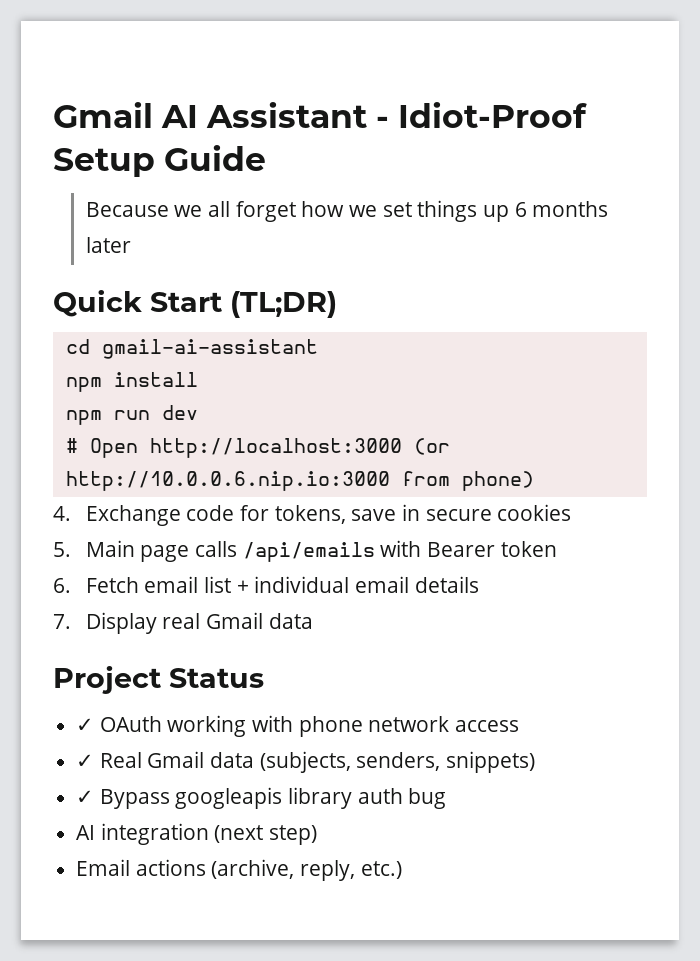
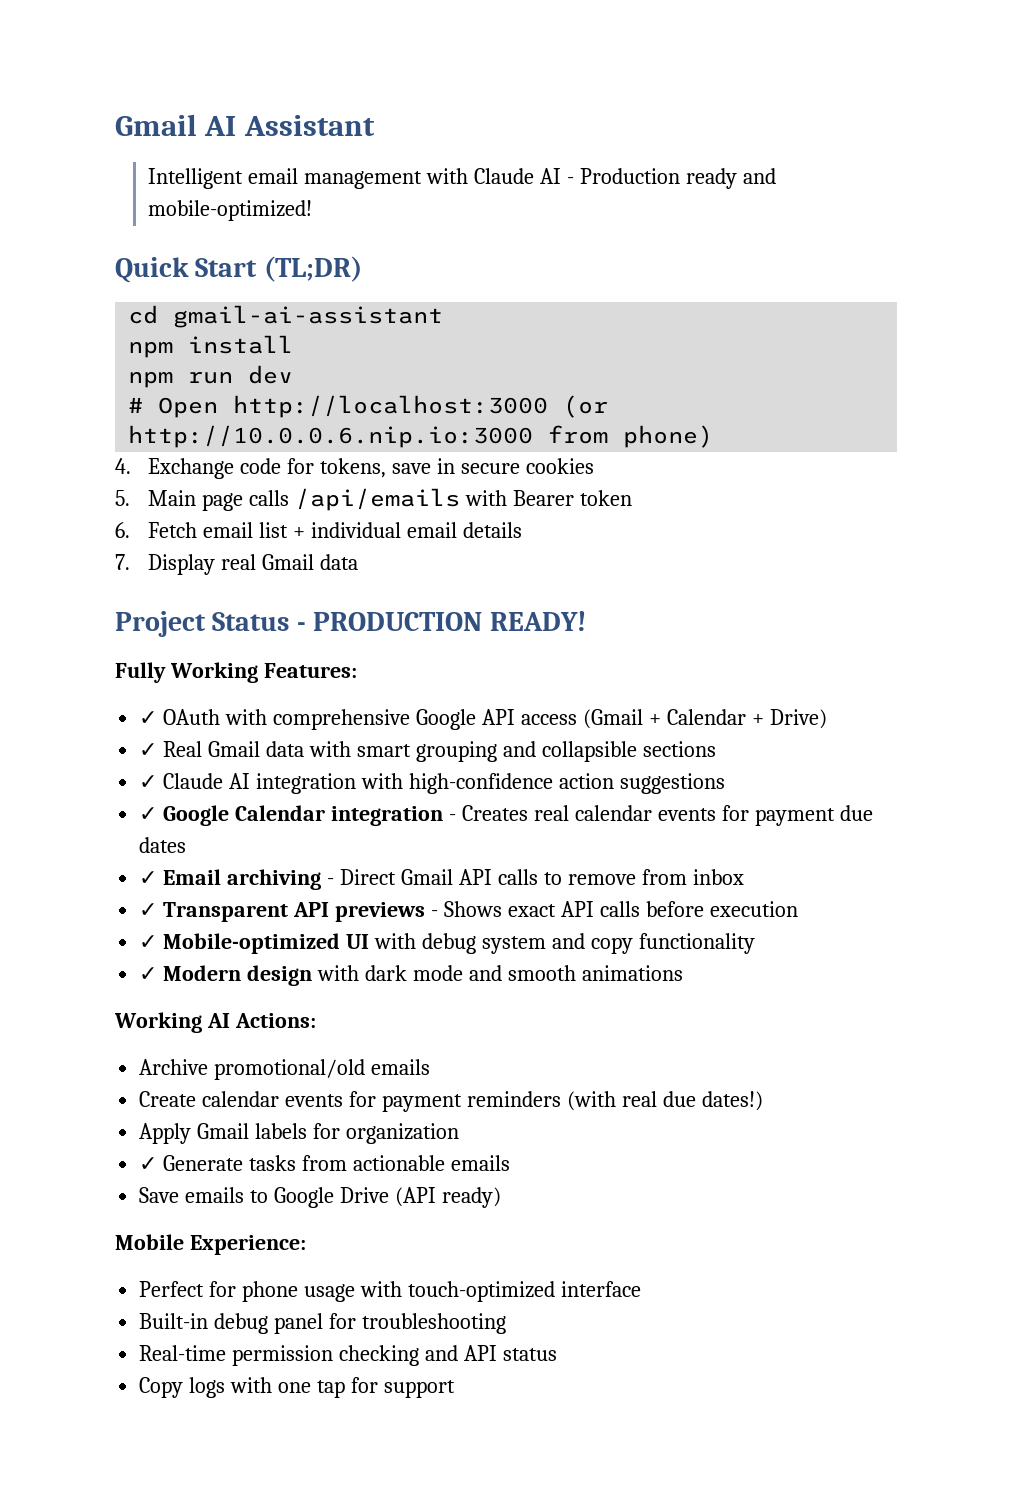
- Gmail AI Assistant - Idiot-Proof Setup Guide
- Because we all forget how we set things up 6 months later
+ Gmail AI Assistant
+ Intelligent email management with Claude AI - Production ready and mobile-optimized!
- Project Status
- ✓ OAuth working with phone network access
- ✓ Real Gmail data (subjects, senders, snippets)
- ✓ Bypass googleapis library auth bug
- AI integration (next step)
- Email actions (archive, reply, etc.)
+ Project Status - PRODUCTION READY!
+ Fully Working Features:
+ ✓ OAuth with comprehensive Google API access (Gmail + Calendar + Drive)
+ ✓ Real Gmail data with smart grouping and collapsible sections
+ ✓ Claude AI integration with high-confidence action suggestions
+ ✓ Google Calendar integration - Creates real calendar events for payment due dates
+ ✓ Email archiving - Direct Gmail API calls to remove from inbox
+ ✓ Transparent API previews - Shows exact API calls before execution
+ ✓ Mobile-optimized UI with debug system and copy functionality
+ ✓ Modern design with dark mode and smooth animations
+ Working AI Actions:
+ Archive promotional/old emails
+ Create calendar events for payment reminders (with real due dates!)
+ Apply Gmail labels for organization
+ ✓ Generate tasks from actionable emails
+ Save emails to Google Drive (API ready)
+ Mobile Experience:
+ Perfect for phone usage with touch-optimized interface
+ Built-in debug panel for troubleshooting
+ Real-time permission checking and API status
+ Copy logs with one tap for support

